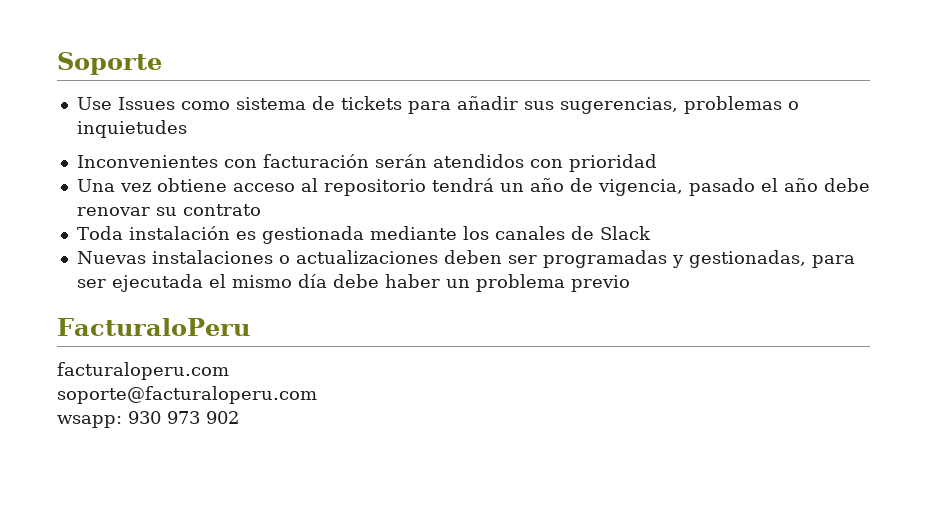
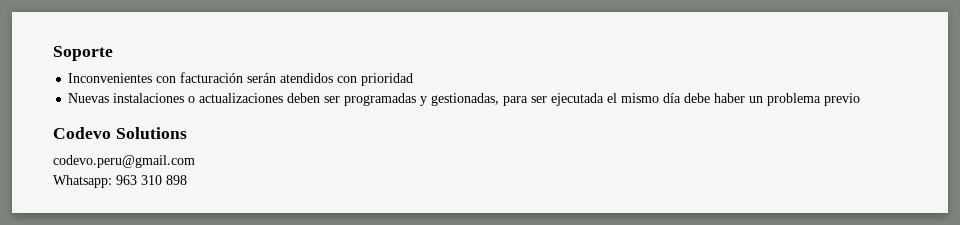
- Use Issues como sistema de tickets para añadir sus sugerencias, problemas o inquietudes
- Una vez obtiene acceso al repositorio tendrá un año de vigencia, pasado el año debe renovar su contrato
- Toda instalación es gestionada mediante los canales de Slack
- FacturaloPeru
- facturaloperu.com
- soporte@facturaloperu.com
- wsapp: 930 973 902
+ Codevo Solutions
+ codevo.peru@gmail.com
+ Whatsapp: 963 310 898

